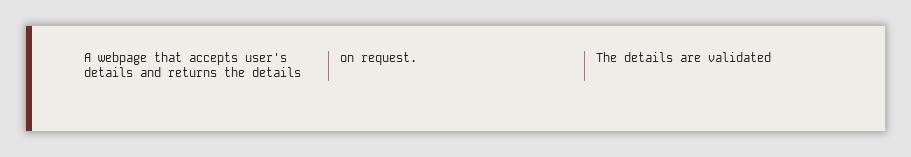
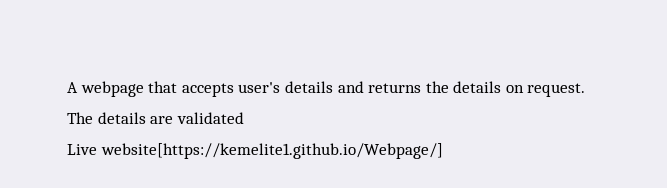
+ Live website[https://kemelite1.github.io/Webpage/]

